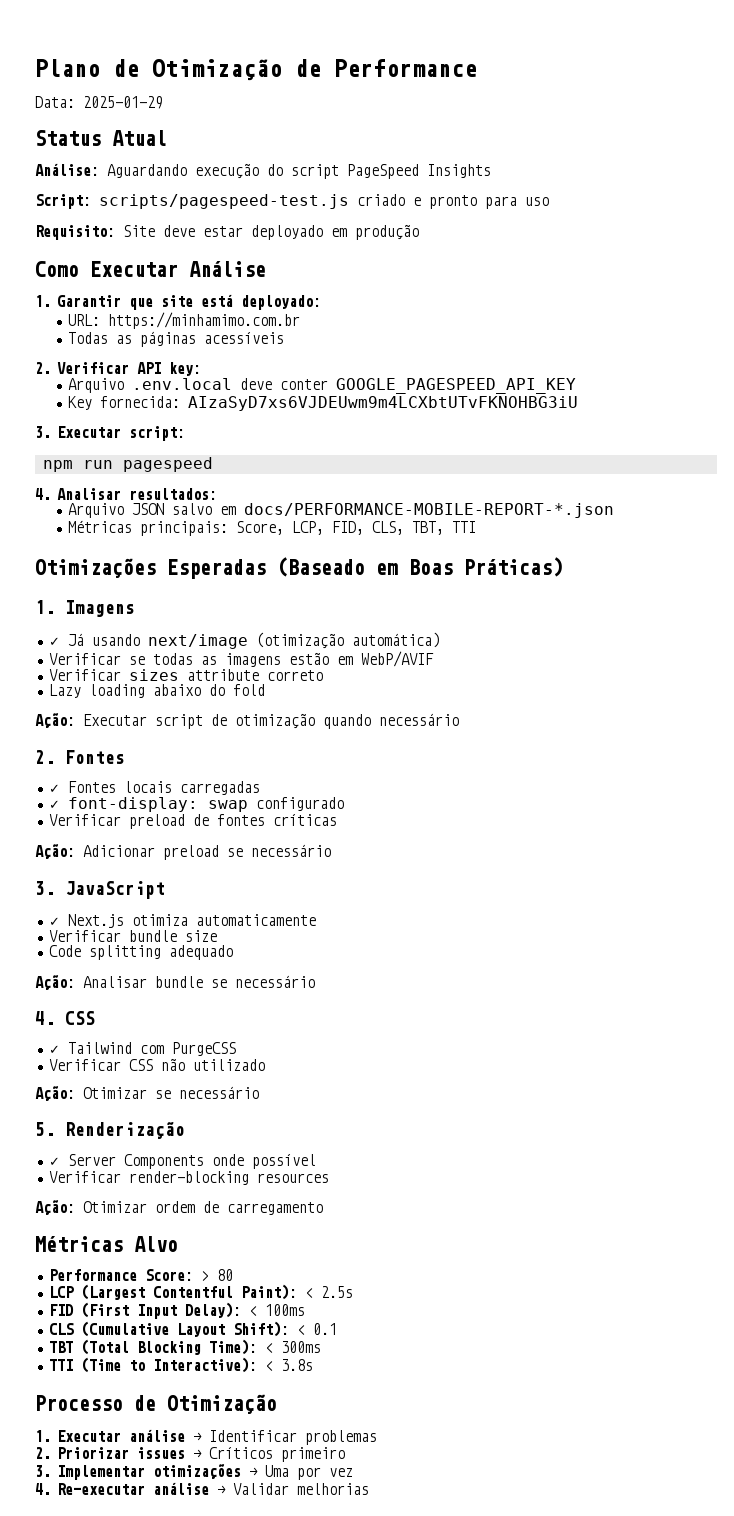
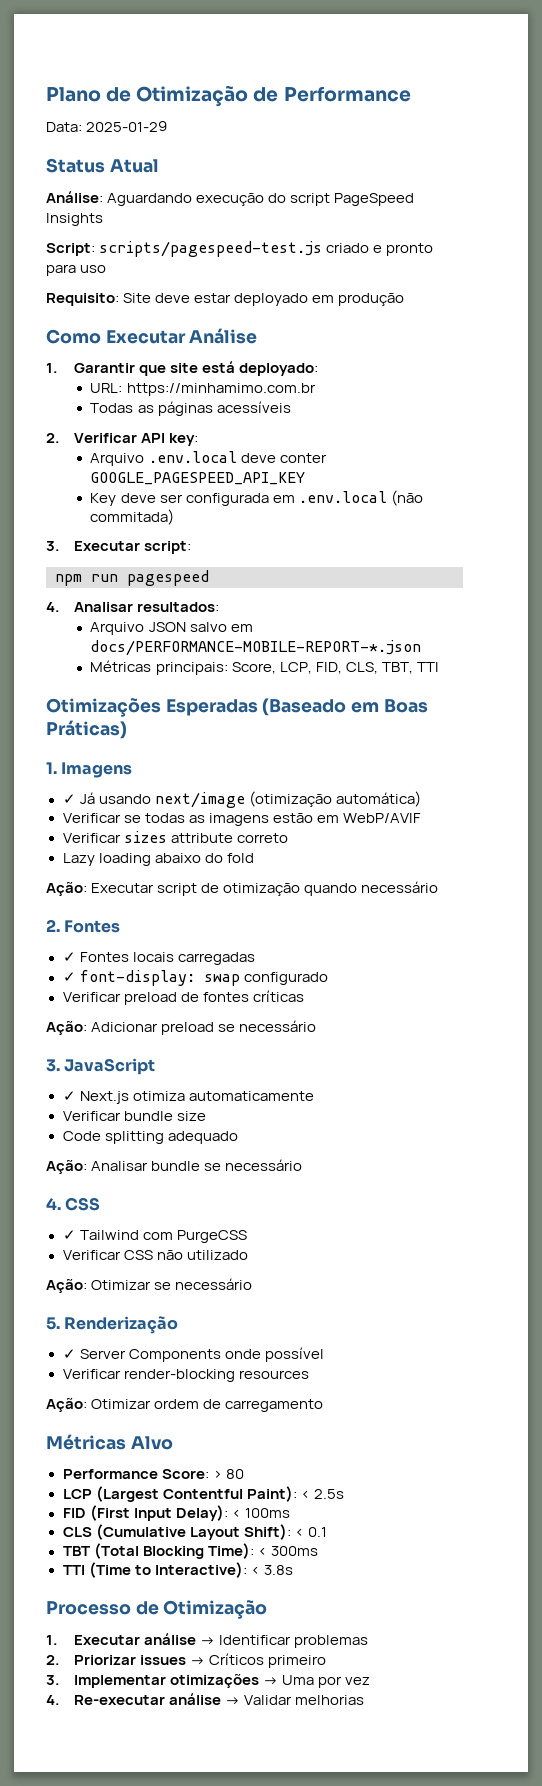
- Key fornecida: AIzaSyD7xs6VJDEUwm9m4LCXbtUTvFKNOHBG3iU
+ Key deve ser configurada em .env.local (não commitada)

